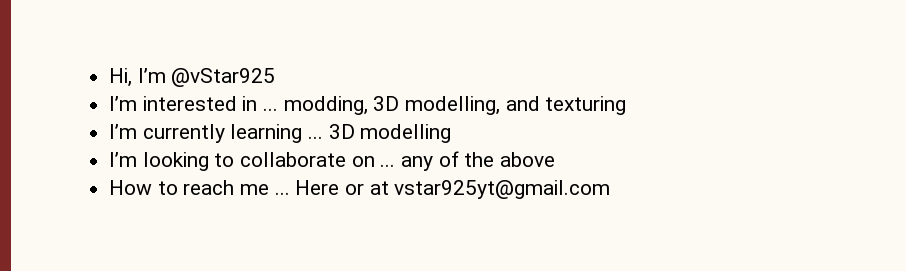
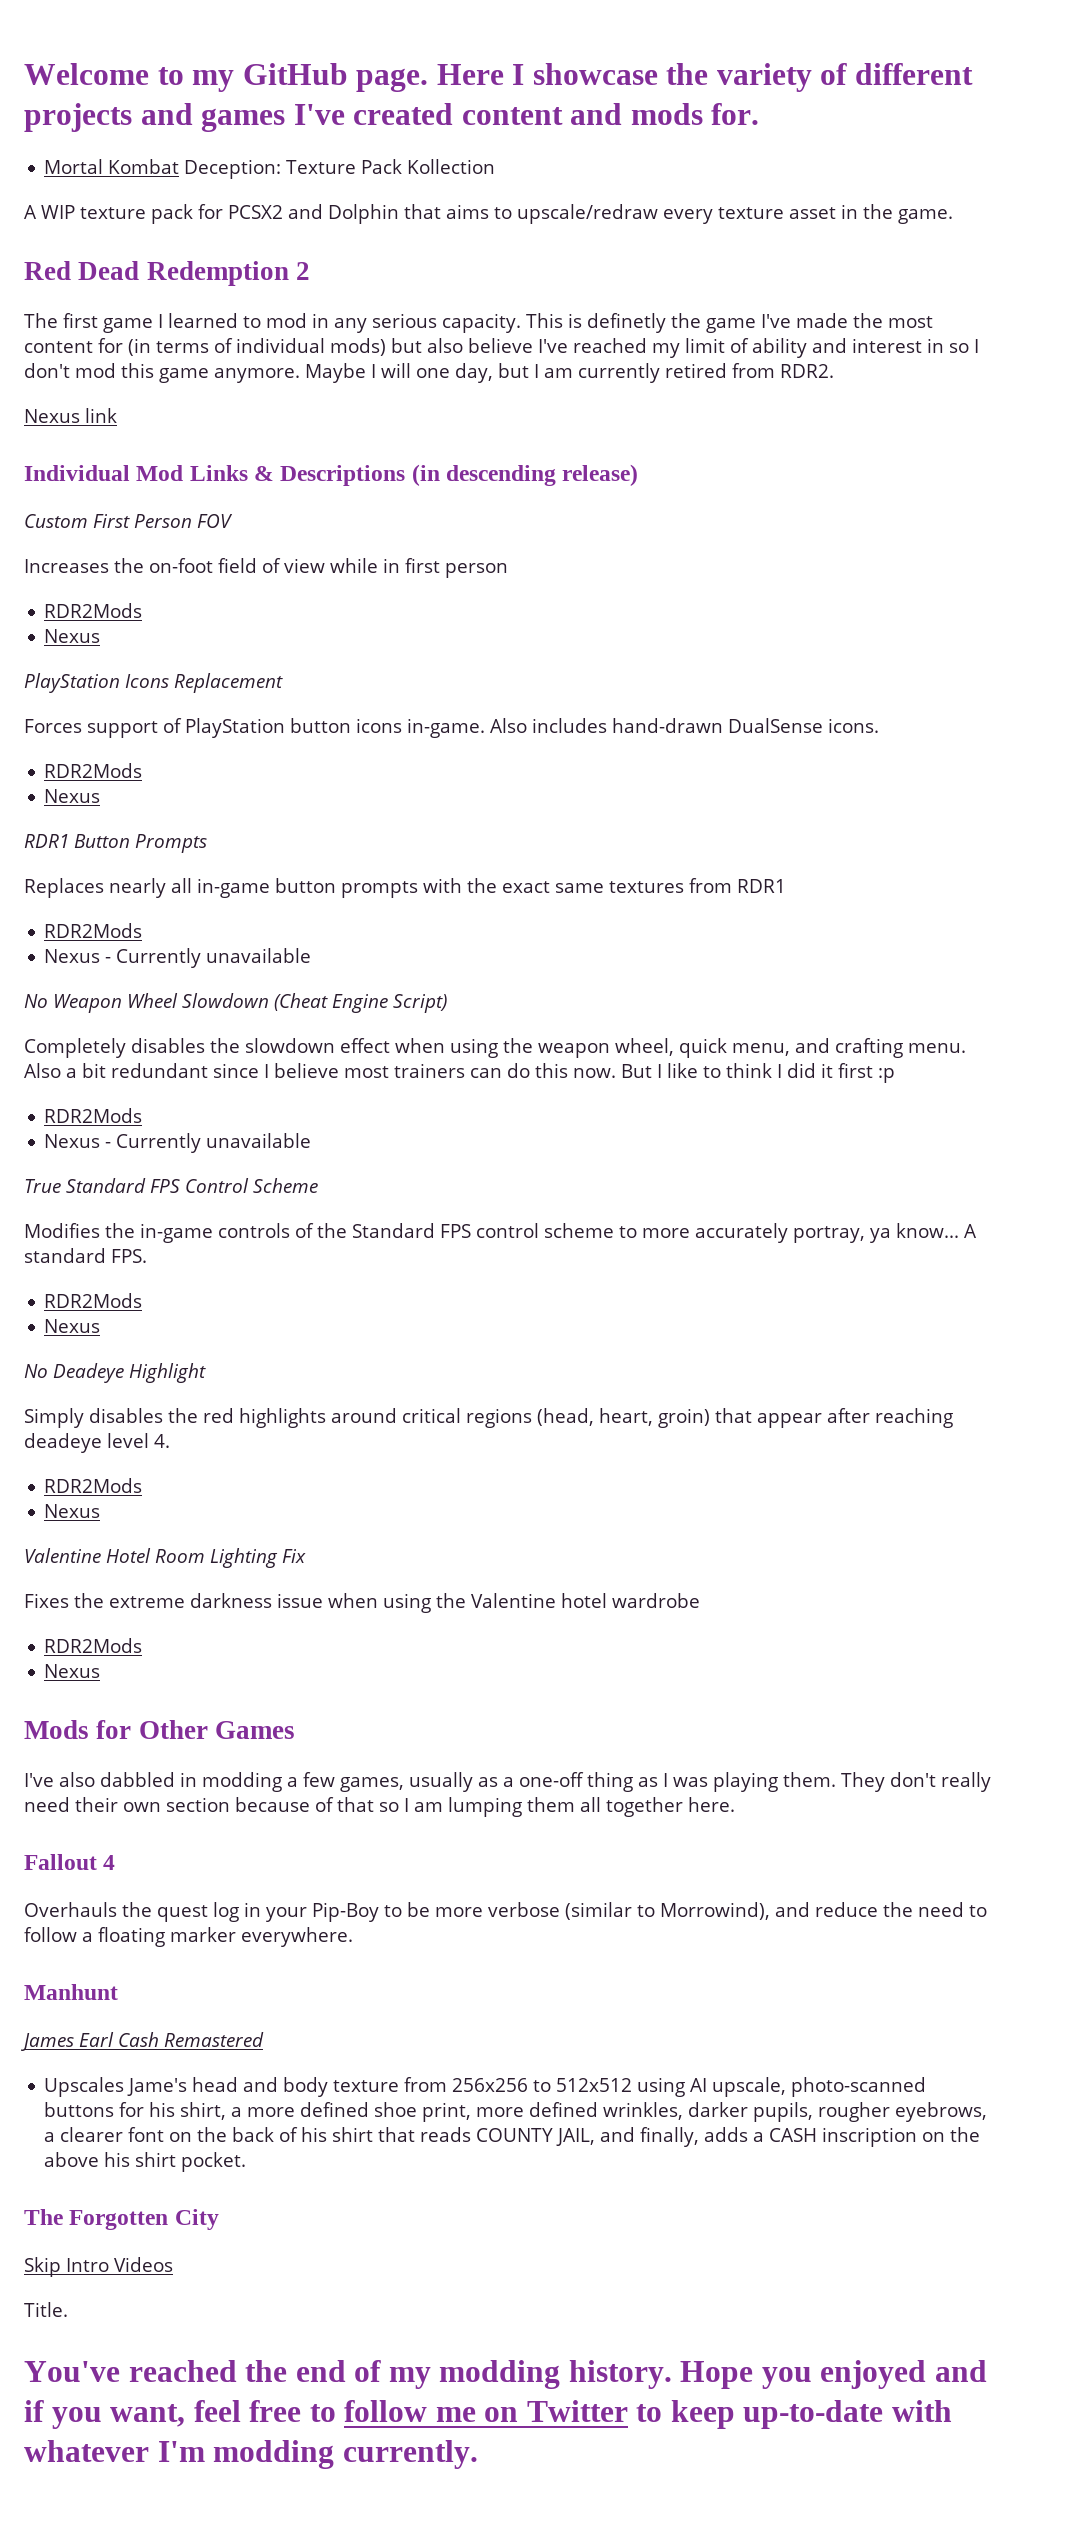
- Hi, I’m @vStar925
- I’m interested in ... modding, 3D modelling, and texturing
- I’m currently learning ... 3D modelling
- I’m looking to collaborate on ... any of the above
- How to reach me ... Here or at vstar925yt@gmail.com
+ Welcome to my GitHub page. Here I showcase the variety of different projects and games I've created content and mods for.
+ Mortal Kombat Deception: Texture Pack Kollection
+ A WIP texture pack for PCSX2 and Dolphin that aims to upscale/redraw every texture asset in the game.
+ Red Dead Redemption 2
+ The first game I learned to mod in any serious capacity. This is definetly the game I've made the most content for (in terms of individual mods) but also believe I've reached my limit of ability and interest in so I don't mod this game anymore. Maybe I will one day, but I am currently retired from RDR2.
+ Nexus link
+ Individual Mod Links & Descriptions (in descending release)
+ Custom First Person FOV
+ Increases the on-foot field of view while in first person
+ RDR2Mods
+ Nexus
+ PlayStation Icons Replacement
+ Forces support of PlayStation button icons in-game. Also includes hand-drawn DualSense icons.
+ RDR2Mods
+ Nexus
+ RDR1 Button Prompts
+ Replaces nearly all in-game button prompts with the exact same textures from RDR1
+ RDR2Mods
+ Nexus - Currently unavailable
+ No Weapon Wheel Slowdown (Cheat Engine Script)
+ Completely disables the slowdown effect when using the weapon wheel, quick menu, and crafting menu. Also a bit redundant since I believe most trainers can do this now. But I like to think I did it first :p
+ RDR2Mods
+ Nexus - Currently unavailable
+ True Standard FPS Control Scheme
+ Modifies the in-game controls of the Standard FPS control scheme to more accurately portray, ya know... A standard FPS.
+ RDR2Mods
+ Nexus
+ No Deadeye Highlight
+ Simply disables the red highlights around critical regions (head, heart, groin) that appear after reaching deadeye level 4.
+ RDR2Mods
+ Nexus
+ Valentine Hotel Room Lighting Fix
+ Fixes the extreme darkness issue when using the Valentine hotel wardrobe
+ RDR2Mods
+ Nexus
+ Mods for Other Games
+ I've also dabbled in modding a few games, usually as a one-off thing as I was playing them. They don't really need their own section because of that so I am lumping them all together here.
+ Fallout 4
+ Overhauls the quest log in your Pip-Boy to be more verbose (similar to Morrowind), and reduce the need to follow a floating marker everywhere.
+ Manhunt
+ James Earl Cash Remastered
+ Upscales Jame's head and body texture from 256x256 to 512x512 using AI upscale, photo-scanned buttons for his shirt, a more defined shoe print, more defined wrinkles, darker pupils, rougher eyebrows, a clearer font on the back of his shirt that reads COUNTY JAIL, and finally, adds a CASH inscription on the above his shirt pocket.
+ The Forgotten City
+ Skip Intro Videos
+ Title.
+ You've reached the end of my modding history. Hope you enjoyed and if you want, feel free to follow me on Twitter to keep up-to-date with whatever I'm modding currently.

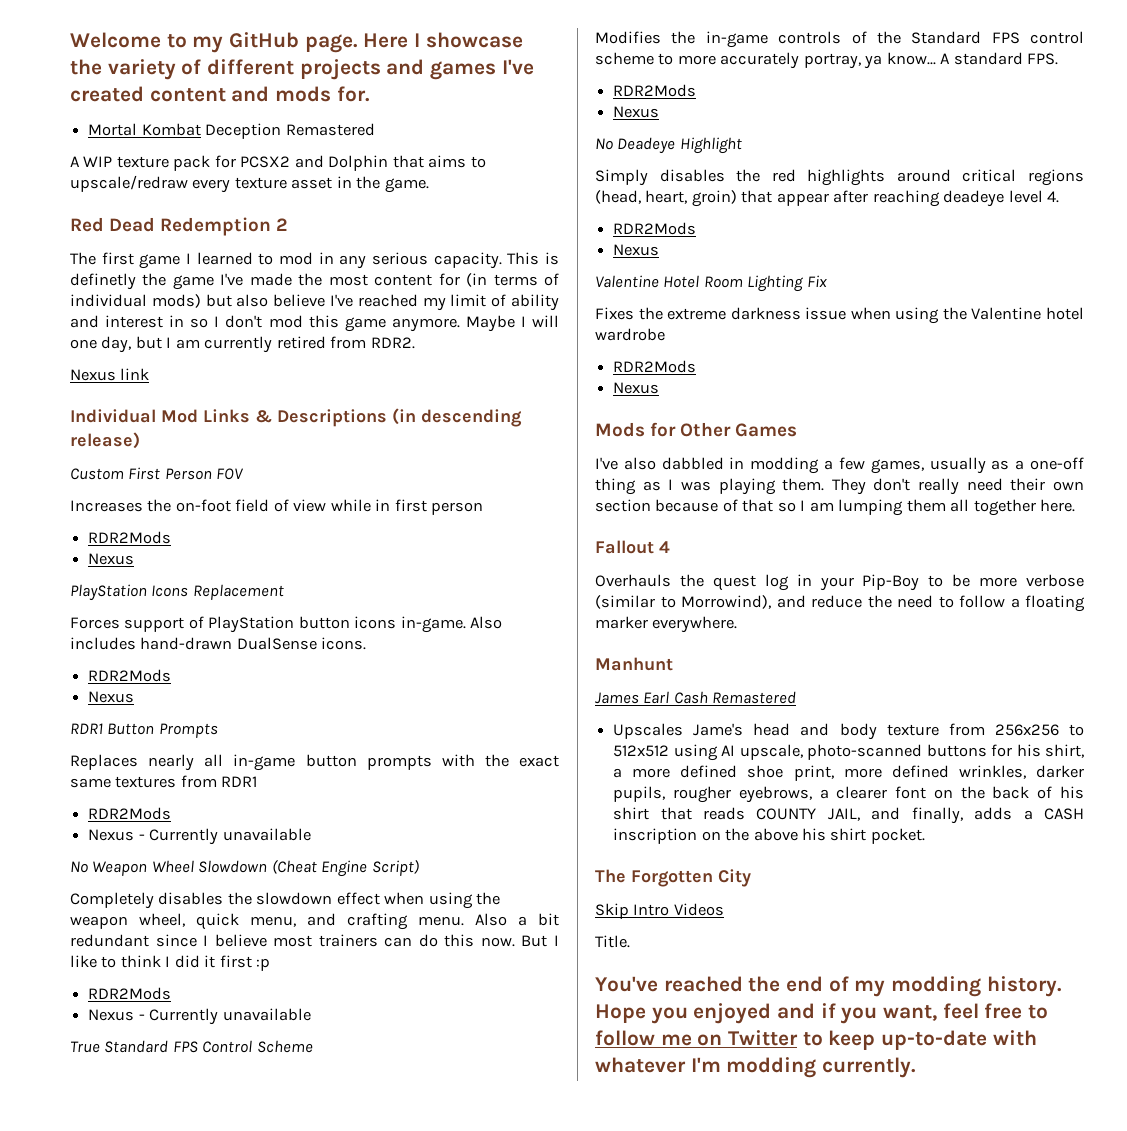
- Mortal Kombat Deception: Texture Pack Kollection
+ Mortal Kombat Deception Remastered

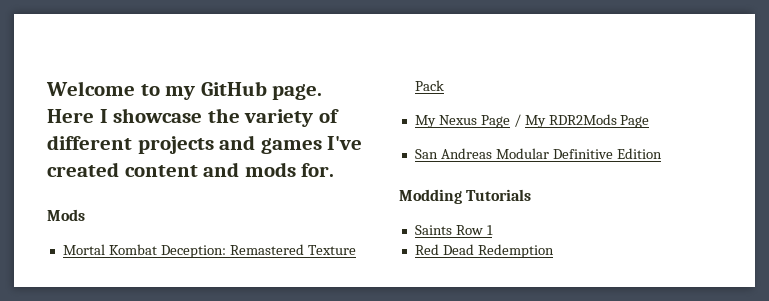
+ Mods
- Mortal Kombat Deception Remastered
- A WIP texture pack for PCSX2 and Dolphin that aims to upscale/redraw every texture asset in the game.
- Red Dead Redemption 2
- The first game I learned to mod in any serious capacity. This is definetly the game I've made the most content for (in terms of individual mods) but also believe I've reached my limit of ability and interest in so I don't mod this game anymore. Maybe I will one day, but I am currently retired from RDR2.
- Nexus link
- Individual Mod Links & Descriptions (in descending release)
- Custom First Person FOV
- Increases the on-foot field of view while in first person
- RDR2Mods
- Nexus
- PlayStation Icons Replacement
- Forces support of PlayStation button icons in-game. Also includes hand-drawn DualSense icons.
- RDR2Mods
- Nexus
- RDR1 Button Prompts
- Replaces nearly all in-game button prompts with the exact same textures from RDR1
- RDR2Mods
- Nexus - Currently unavailable
- No Weapon Wheel Slowdown (Cheat Engine Script)
- Completely disables the slowdown effect when using the weapon wheel, quick menu, and crafting menu. Also a bit redundant since I believe most trainers can do this now. But I like to think I did it first :p
- RDR2Mods
- Nexus - Currently unavailable
- True Standard FPS Control Scheme
- Modifies the in-game controls of the Standard FPS control scheme to more accurately portray, ya know... A standard FPS.
- RDR2Mods
- Nexus
- No Deadeye Highlight
- Simply disables the red highlights around critical regions (head, heart, groin) that appear after reaching deadeye level 4.
- RDR2Mods
- Nexus
- Valentine Hotel Room Lighting Fix
- Fixes the extreme darkness issue when using the Valentine hotel wardrobe
- RDR2Mods
- Nexus
- Mods for Other Games
- I've also dabbled in modding a few games, usually as a one-off thing as I was playing them. They don't really need their own section because of that so I am lumping them all together here.
- Fallout 4
- Overhauls the quest log in your Pip-Boy to be more verbose (similar to Morrowind), and reduce the need to follow a floating marker everywhere.
- Manhunt
- James Earl Cash Remastered
- Upscales Jame's head and body texture from 256x256 to 512x512 using AI upscale, photo-scanned buttons for his shirt, a more defined shoe print, more defined wrinkles, darker pupils, rougher eyebrows, a clearer font on the back of his shirt that reads COUNTY JAIL, and finally, adds a CASH inscription on the above his shirt pocket.
- The Forgotten City
- Skip Intro Videos
- Title.
- You've reached the end of my modding history. Hope you enjoyed and if you want, feel free to follow me on Twitter to keep up-to-date with whatever I'm modding currently.
+ Mortal Kombat Deception: Remastered Texture Pack
+ My Nexus Page / My RDR2Mods Page
+ San Andreas Modular Definitive Edition
+ Modding Tutorials
+ Saints Row 1
+ Red Dead Redemption

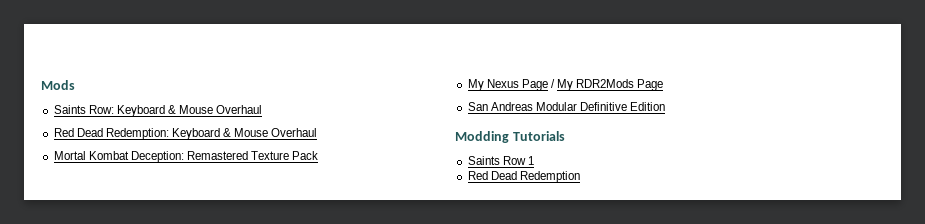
- Welcome to my GitHub page. Here I showcase the variety of different projects and games I've created content and mods for.
  Mods
+ Saints Row: Keyboard & Mouse Overhaul
+ Red Dead Redemption: Keyboard & Mouse Overhaul

